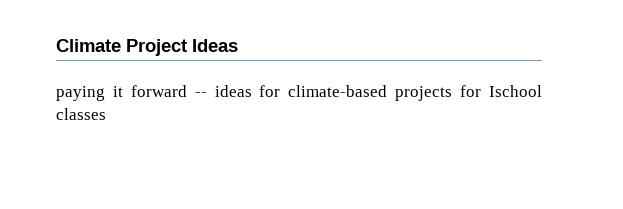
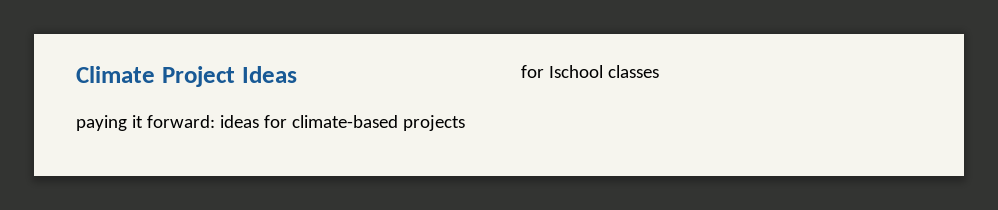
- paying it forward -- ideas for climate-based projects for Ischool classes
+ paying it forward: ideas for climate-based projects for Ischool classes

